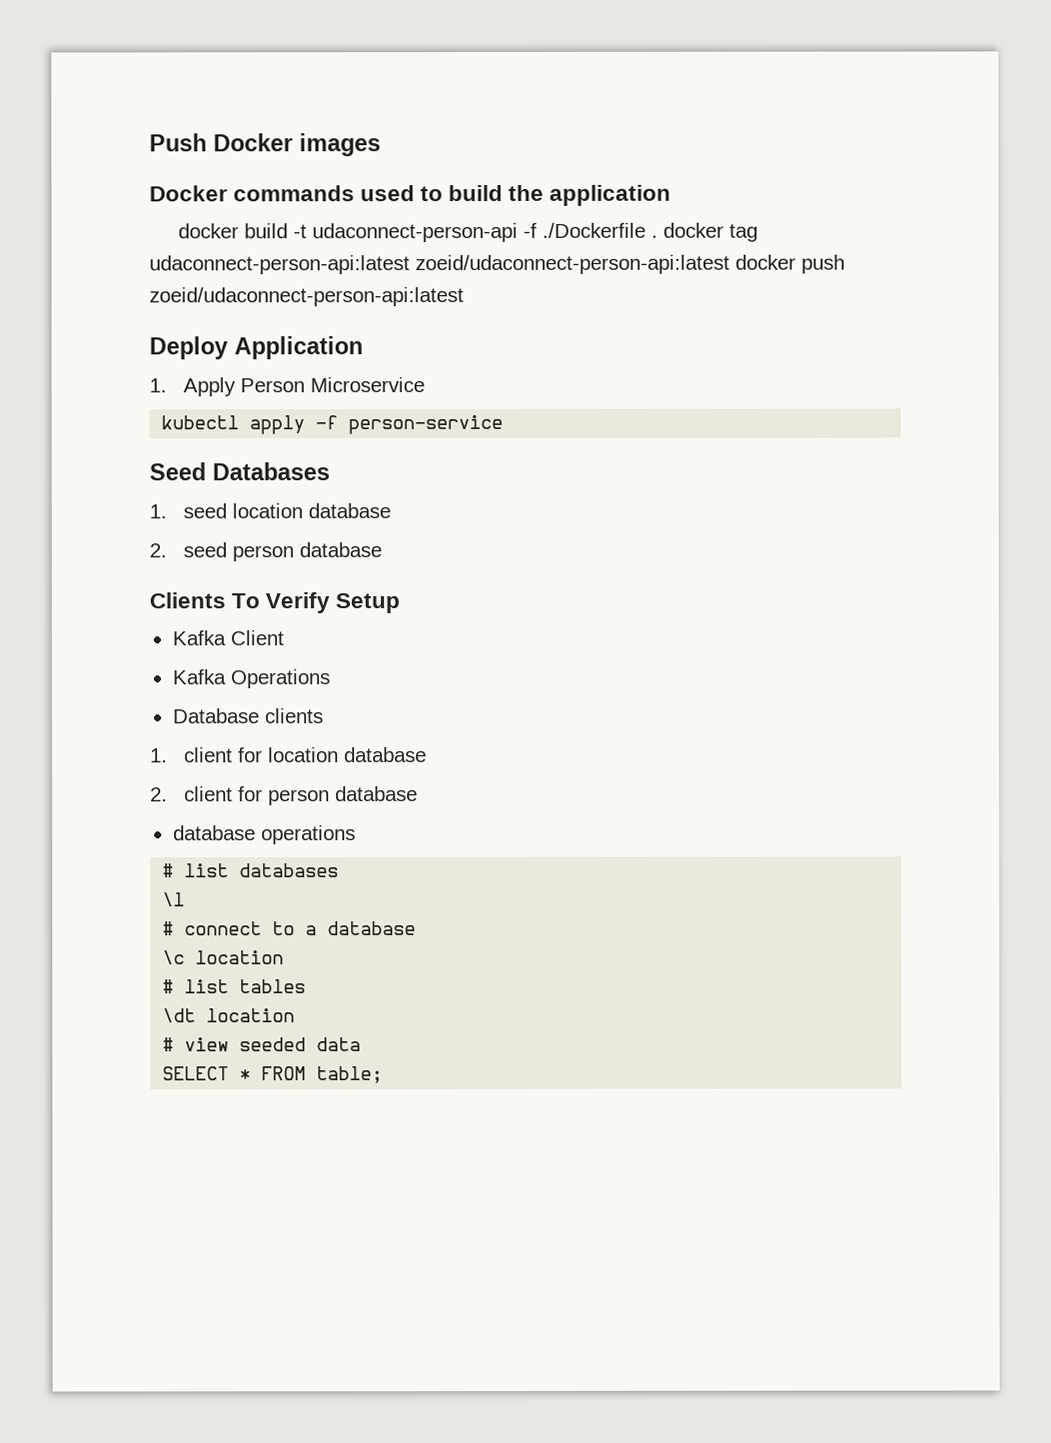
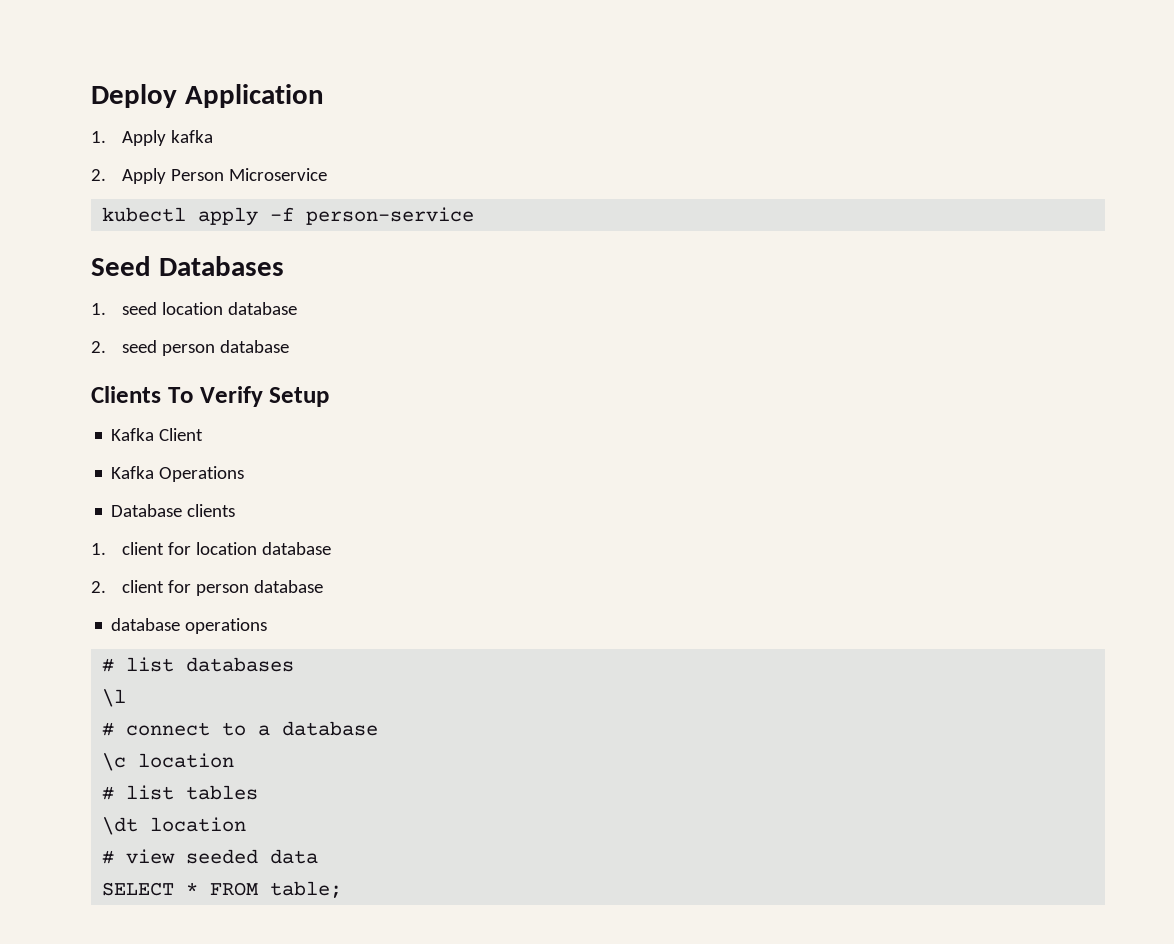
- Push Docker images
- Docker commands used to build the application
- docker build -t udaconnect-person-api -f ./Dockerfile . docker tag udaconnect-person-api:latest zoeid/udaconnect-person-api:latest docker push zoeid/udaconnect-person-api:latest
  Deploy Application
- 1. Apply Person Microservice
+ 1. Apply kafka
+ 2. Apply Person Microservice

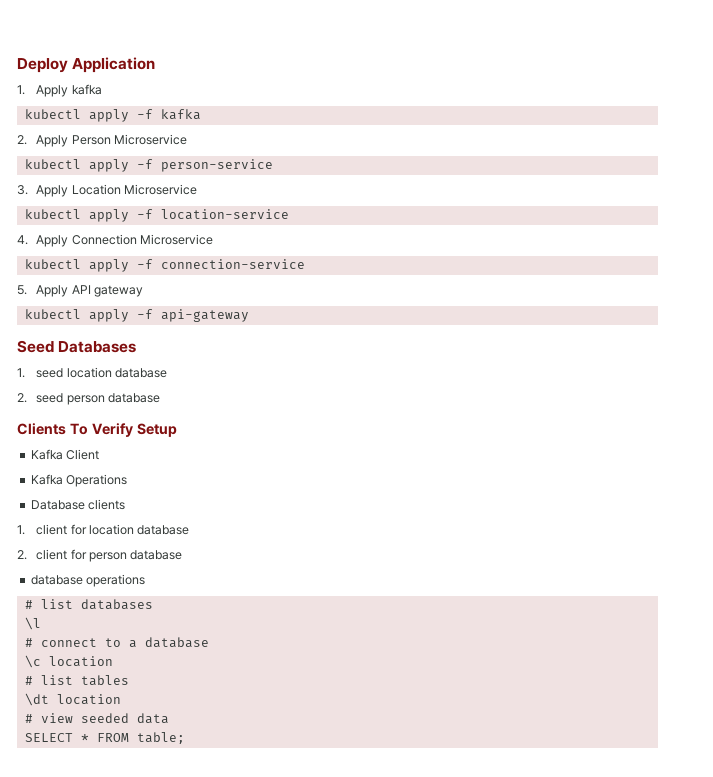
+ kubectl apply -f kafka
+ 3. Apply Location Microservice
+ kubectl apply -f location-service
+ 4. Apply Connection Microservice
+ kubectl apply -f connection-service
+ 5. Apply API gateway
+ kubectl apply -f api-gateway

